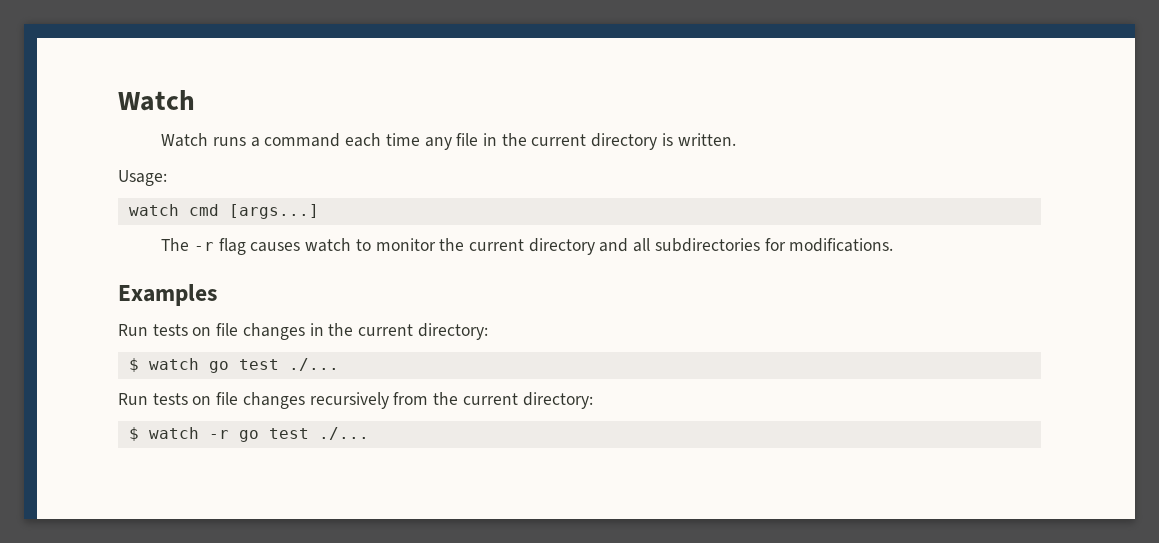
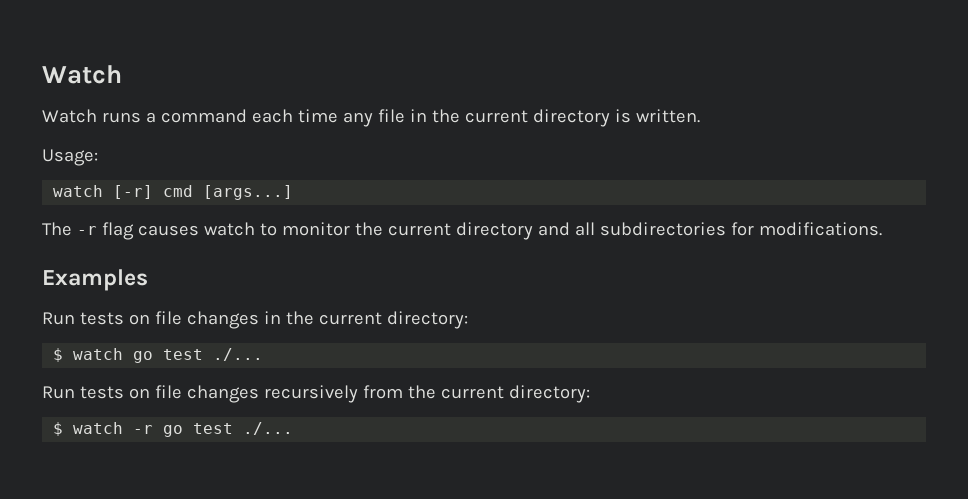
- watch cmd [args...]
+ watch [-r] cmd [args...]

